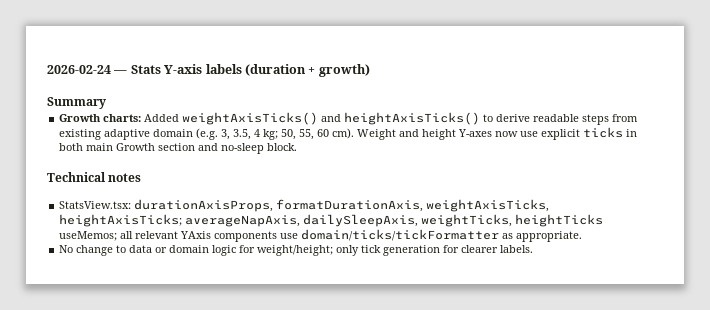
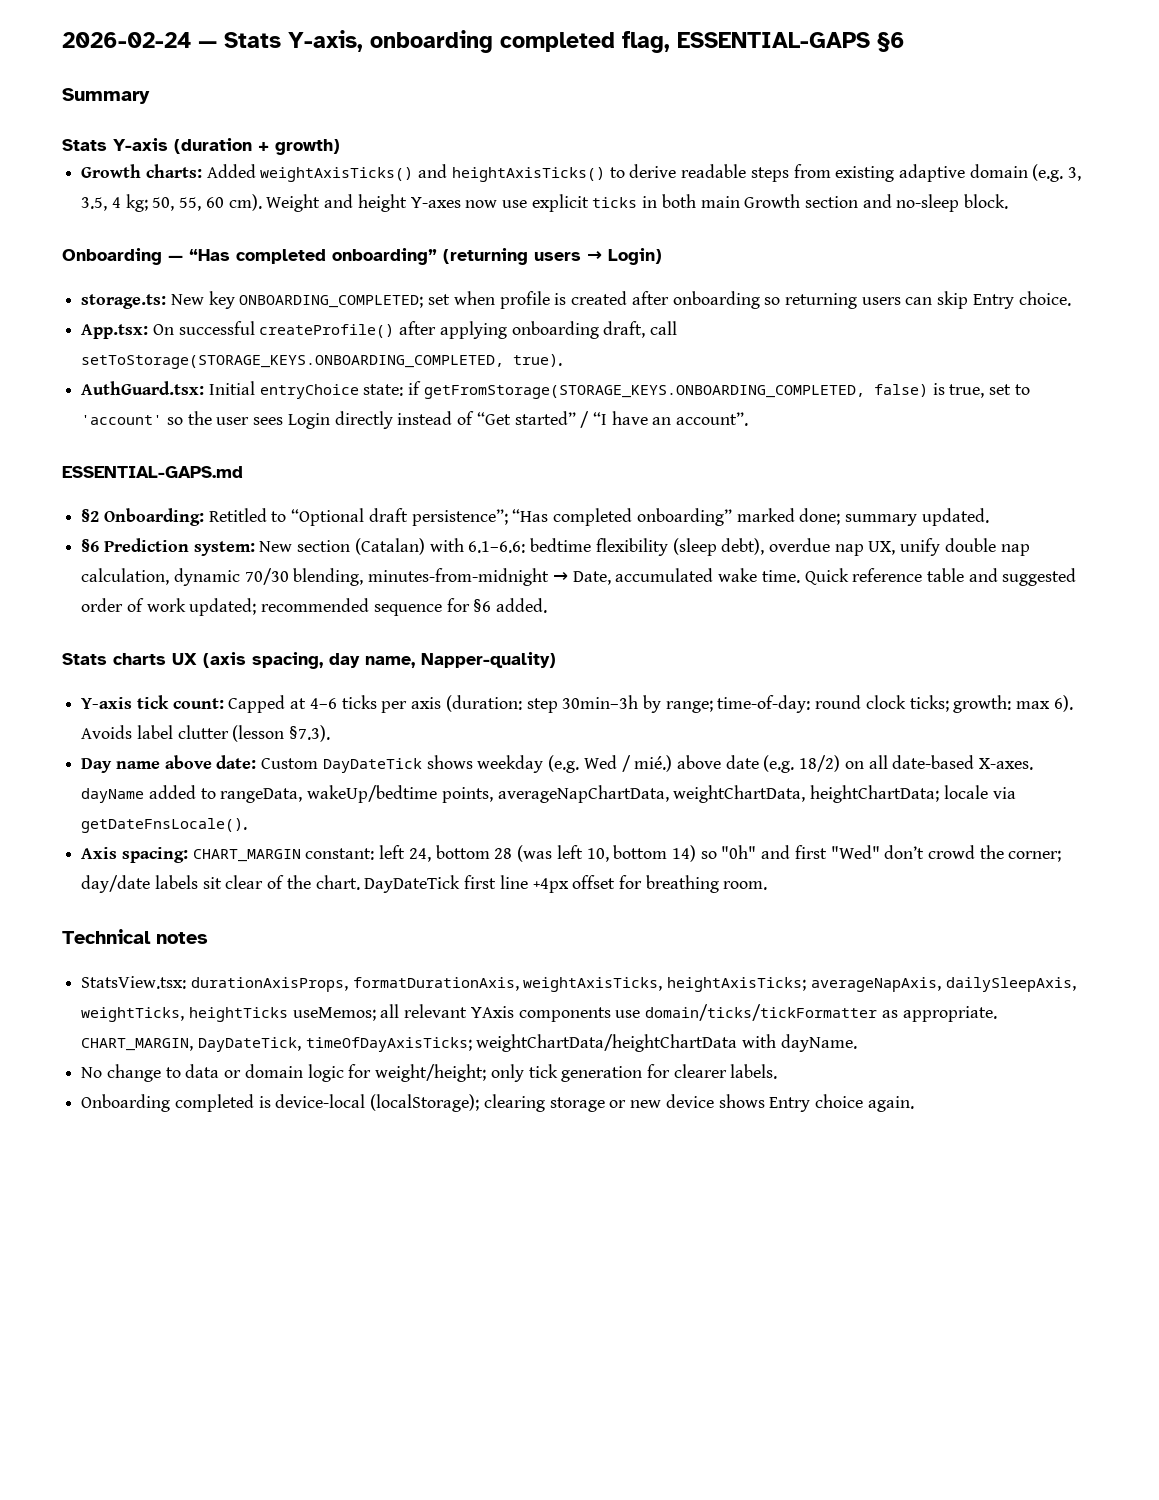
- 2026-02-24 — Stats Y-axis labels (duration + growth)
+ 2026-02-24 — Stats Y-axis, onboarding completed flag, ESSENTIAL-GAPS §6
+ Summary
+ Stats Y-axis (duration + growth)
- Summary
+ Onboarding — “Has completed onboarding” (returning users → Login)
+ storage.ts: New key ONBOARDING_COMPLETED; set when profile is created after onboarding so returning users can skip Entry choice.
+ App.tsx: On successful createProfile() after applying onboarding draft, call setToStorage(STORAGE_KEYS.ONBOARDING_COMPLETED, true).
+ AuthGuard.tsx: Initial entryChoice state: if getFromStorage(STORAGE_KEYS.ONBOARDING_COMPLETED, false) is true, set to 'account' so the user sees Login directly instead of “Get started” / “I have an account”.
+ ESSENTIAL-GAPS.md
+ §2 Onboarding: Retitled to “Optional draft persistence”; “Has completed onboarding” marked done; summary updated.
+ §6 Prediction system: New section (Catalan) with 6.1–6.6: bedtime flexibility (sleep debt), overdue nap UX, unify double nap calculation, dynamic 70/30 blending, minutes-from-midnight → Date, accumulated wake time. Quick reference table and suggested order of work updated; recommended sequence for §6 added.
+ Stats charts UX (axis spacing, day name, Napper-quality)
+ Y-axis tick count: Capped at 4–6 ticks per axis (duration: step 30min–3h by range; time-of-day: round clock ticks; growth: max 6). Avoids label clutter (lesson §7.3).
+ Day name above date: Custom DayDateTick shows weekday (e.g. Wed / mié.) above date (e.g. 18/2) on all date-based X-axes. dayName added to rangeData, wakeUp/bedtime points, averageNapChartData, weightChartData, heightChartData; locale via getDateFnsLocale().
+ Axis spacing: CHART_MARGIN constant: left 24, bottom 28 (was left 10, bottom 14) so "0h" and first "Wed" don’t crowd the corner; day/date labels sit clear of the chart. DayDateTick first line +4px offset for breathing room.
+ CHART_MARGIN, DayDateTick, timeOfDayAxisTicks; weightChartData/heightChartData with dayName.
+ Onboarding completed is device-local (localStorage); clearing storage or new device shows Entry choice again.

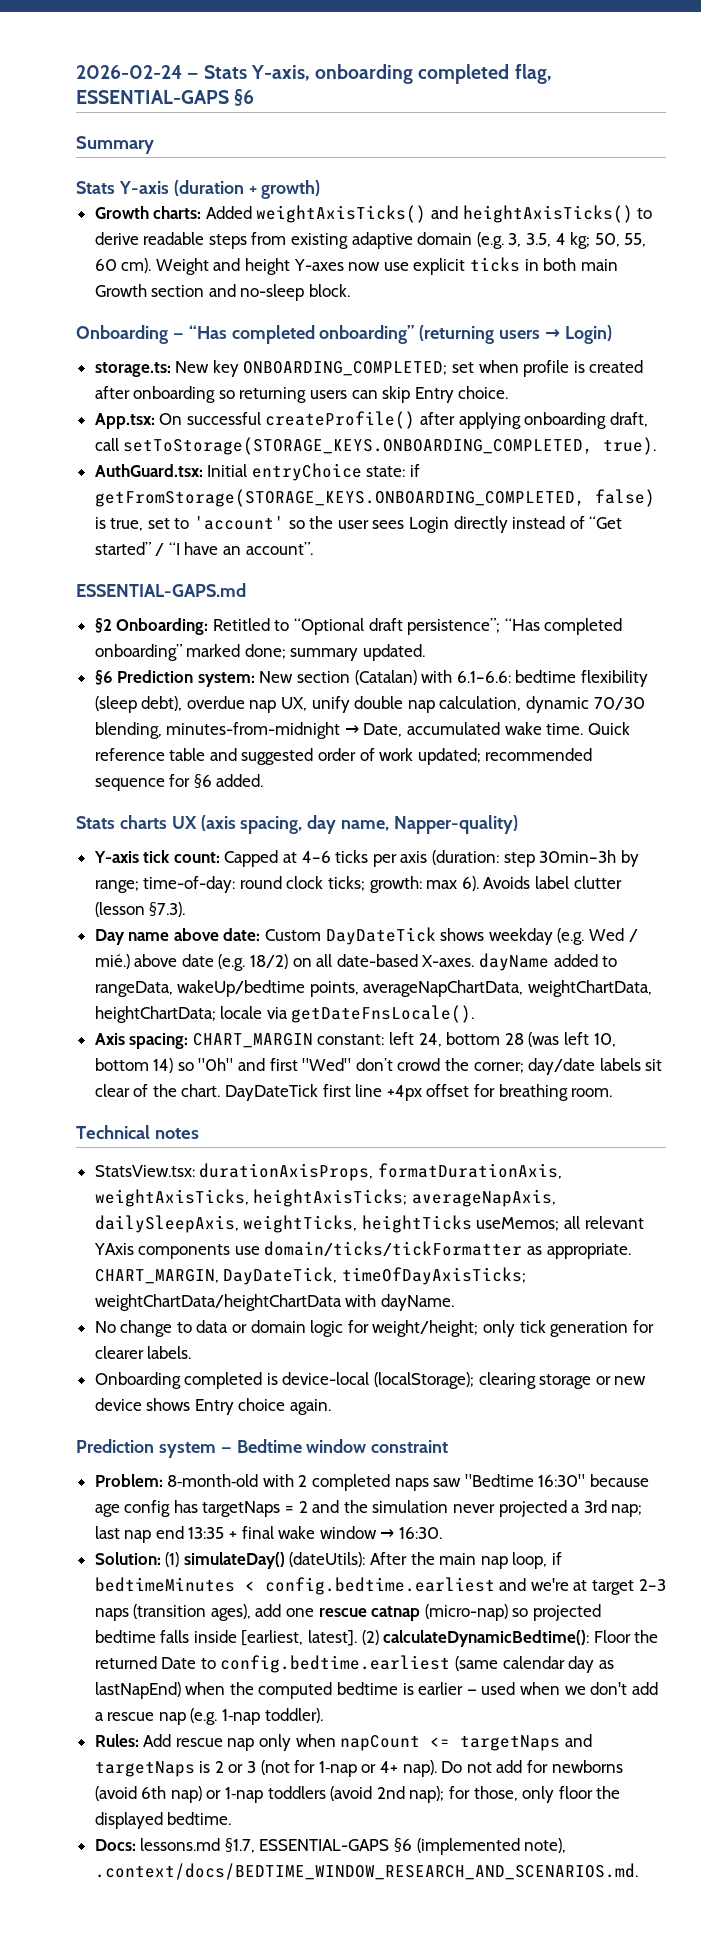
+ Prediction system — Bedtime window constraint
+ Problem: 8‑month‑old with 2 completed naps saw "Bedtime 16:30" because age config has targetNaps = 2 and the simulation never projected a 3rd nap; last nap end 13:35 + final wake window → 16:30.
+ Solution: (1) simulateDay() (dateUtils): After the main nap loop, if bedtimeMinutes < config.bedtime.earliest and we're at target 2–3 naps (transition ages), add one rescue catnap (micro-nap) so projected bedtime falls inside [earliest, latest]. (2) calculateDynamicBedtime(): Floor the returned Date to config.bedtime.earliest (same calendar day as lastNapEnd) when the computed bedtime is earlier — used when we don't add a rescue nap (e.g. 1‑nap toddler).
+ Rules: Add rescue nap only when napCount <= targetNaps and targetNaps is 2 or 3 (not for 1‑nap or 4+ nap). Do not add for newborns (avoid 6th nap) or 1‑nap toddlers (avoid 2nd nap); for those, only floor the displayed bedtime.
+ Docs: lessons.md §1.7, ESSENTIAL-GAPS §6 (implemented note), .context/docs/BEDTIME_WINDOW_RESEARCH_AND_SCENARIOS.md.

